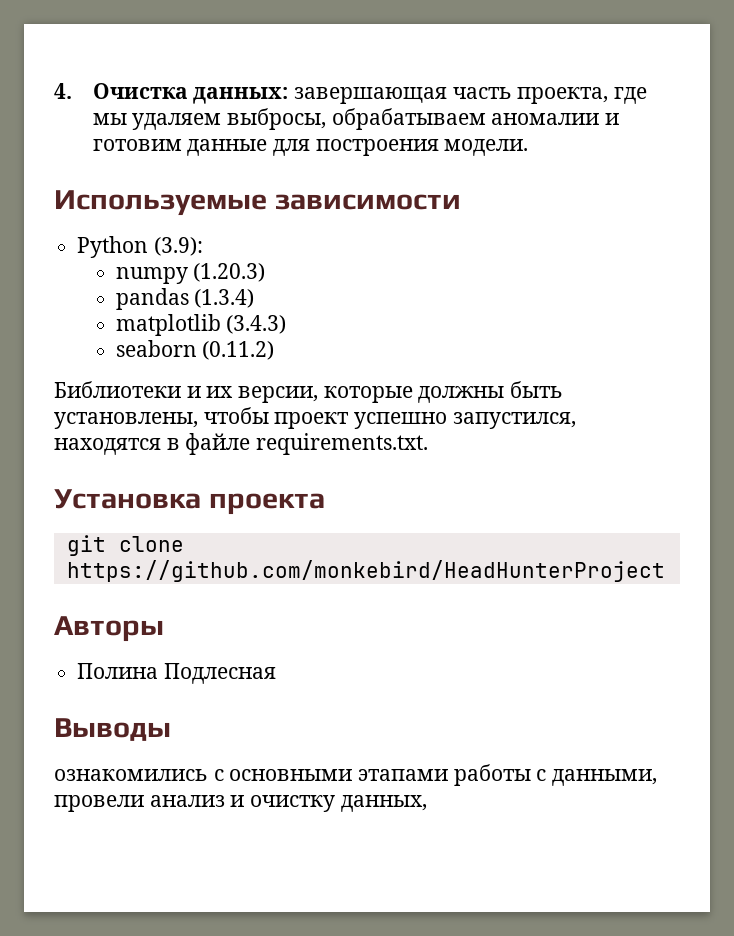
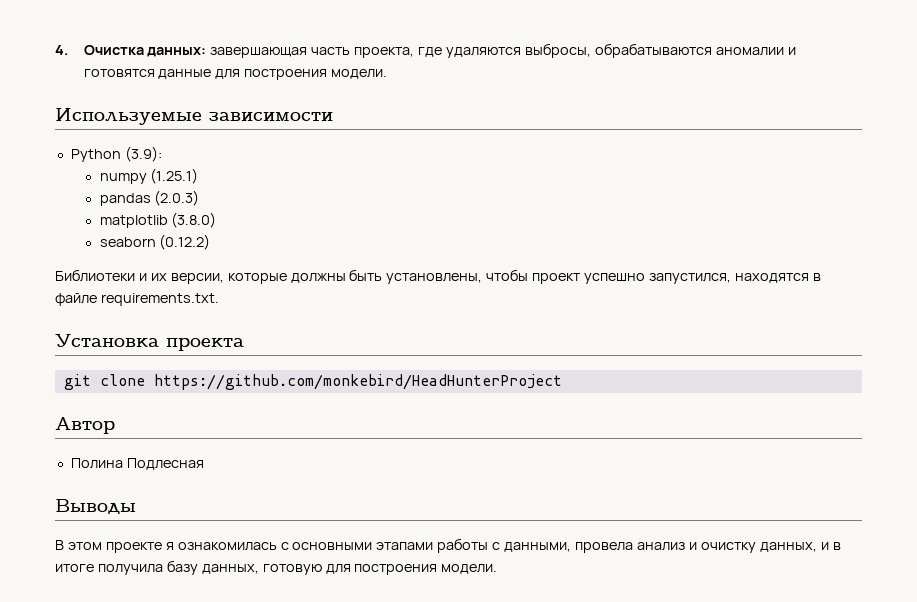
- 4. Очистка данных: завершающая часть проекта, где мы удаляем выбросы, обрабатываем аномалии и готовим данные для построения модели.
+ 4. Очистка данных: завершающая часть проекта, где удаляются выбросы, обрабатываются аномалии и готовятся данные для построения модели.
- numpy (1.20.3)
+ numpy (1.25.1)
- pandas (1.3.4)
+ pandas (2.0.3)
- matplotlib (3.4.3)
+ matplotlib (3.8.0)
- seaborn (0.11.2)
+ seaborn (0.12.2)
- Авторы
+ Автор
- ознакомились с основными этапами работы с данными, провели анализ и очистку данных,
+ В этом проекте я ознакомилась с основными этапами работы с данными, провела анализ и очистку данных, и в итоге получила базу данных, готовую для построения модели.

